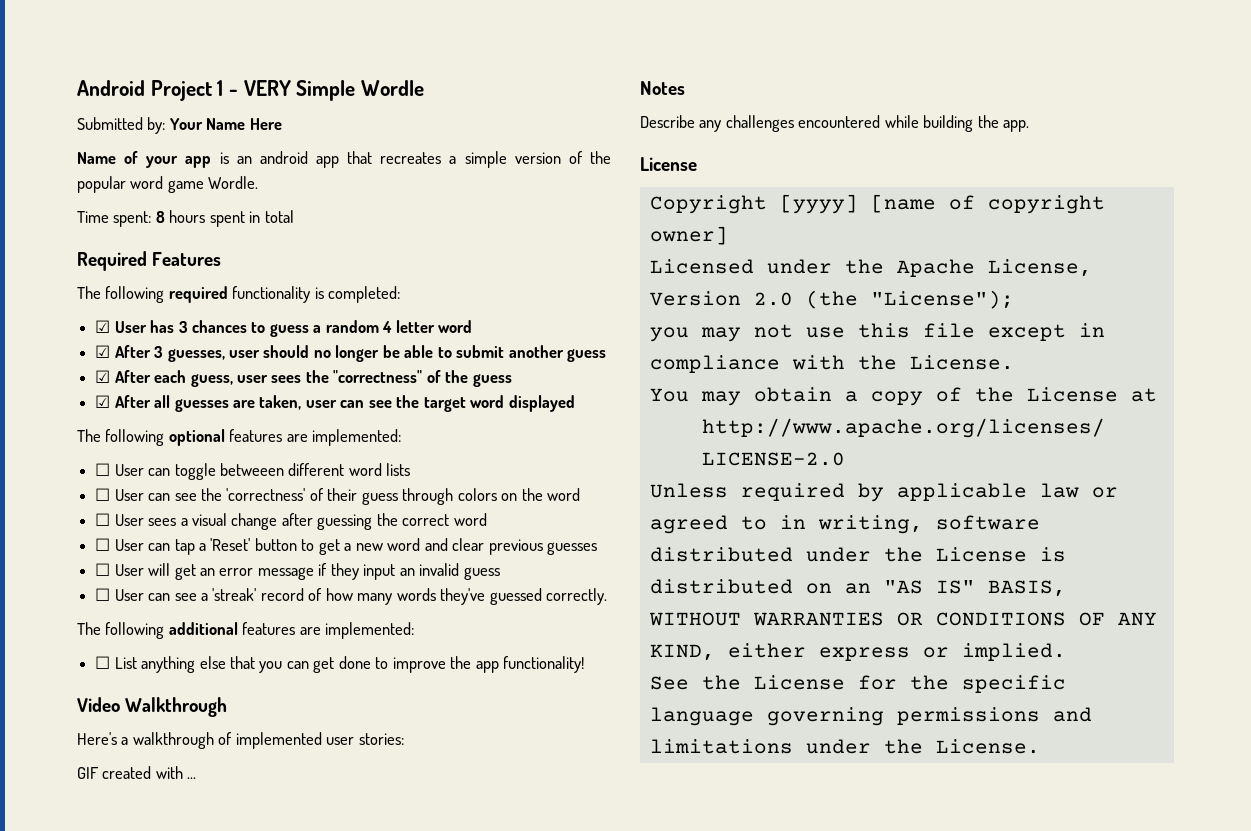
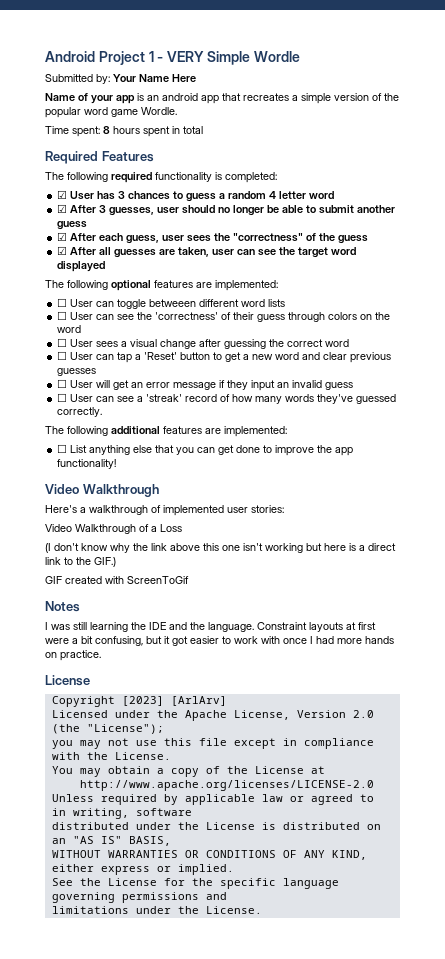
+ Video Walkthrough of a Loss
+ (I don't know why the link above this one isn't working but here is a direct link to the GIF.)
- GIF created with ...
+ GIF created with ScreenToGif
- Describe any challenges encountered while building the app.
+ I was still learning the IDE and the language. Constraint layouts at first were a bit confusing, but it got easier to work with once I had more hands on practice.
  License
- Copyright [yyyy] [name of copyright owner]
+ Copyright [2023] [ArlArv]

